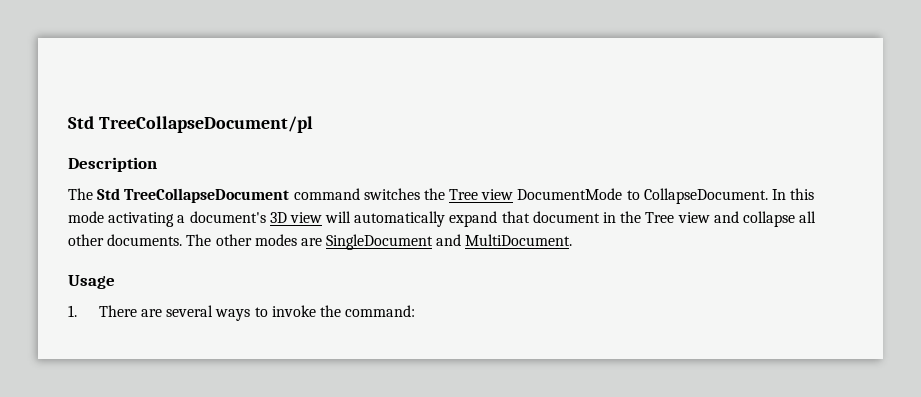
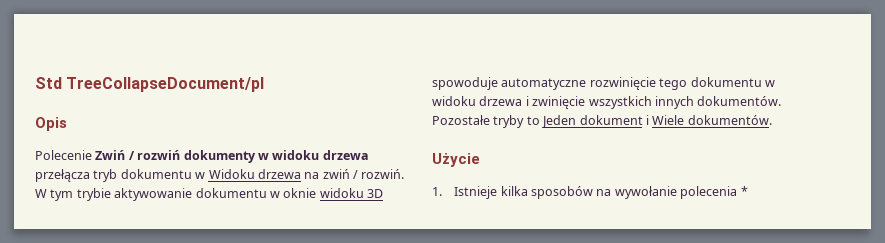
- Description
- The Std TreeCollapseDocument command switches the Tree view DocumentMode to CollapseDocument. In this mode activating a document's 3D view will automatically expand that document in the Tree view and collapse all other documents. The other modes are SingleDocument and MultiDocument.
- Usage
- 1. There are several ways to invoke the command:
+ Opis
+ Polecenie Zwiń / rozwiń dokumenty w widoku drzewa przełącza tryb dokumentu w Widoku drzewa na zwiń / rozwiń. W tym trybie aktywowanie dokumentu w oknie widoku 3D spowoduje automatyczne rozwinięcie tego dokumentu w widoku drzewa i zwinięcie wszystkich innych dokumentów. Pozostałe tryby to Jeden dokument i Wiele dokumentów.
+ Użycie
+ 1. Istnieje kilka sposobów na wywołanie polecenia *

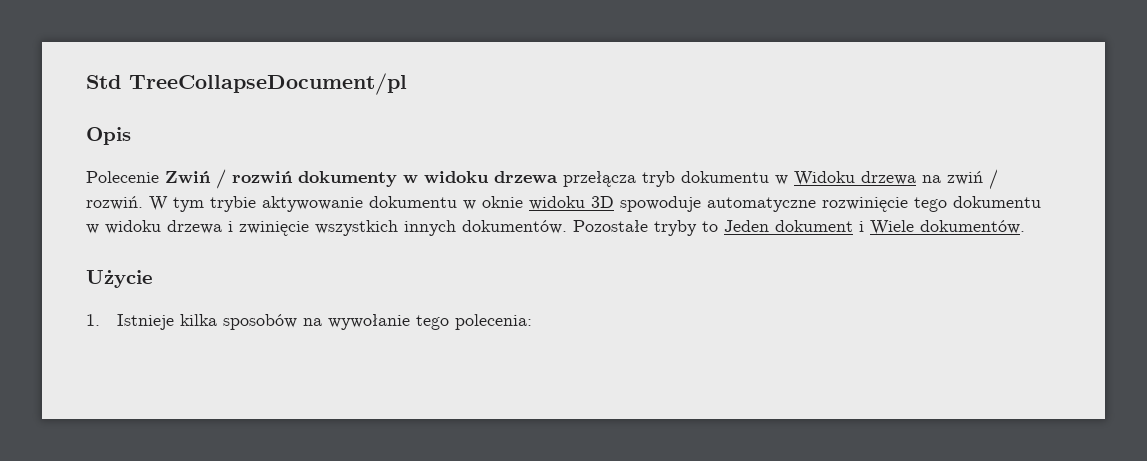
- 1. Istnieje kilka sposobów na wywołanie polecenia *
+ 1. Istnieje kilka sposobów na wywołanie tego polecenia:

